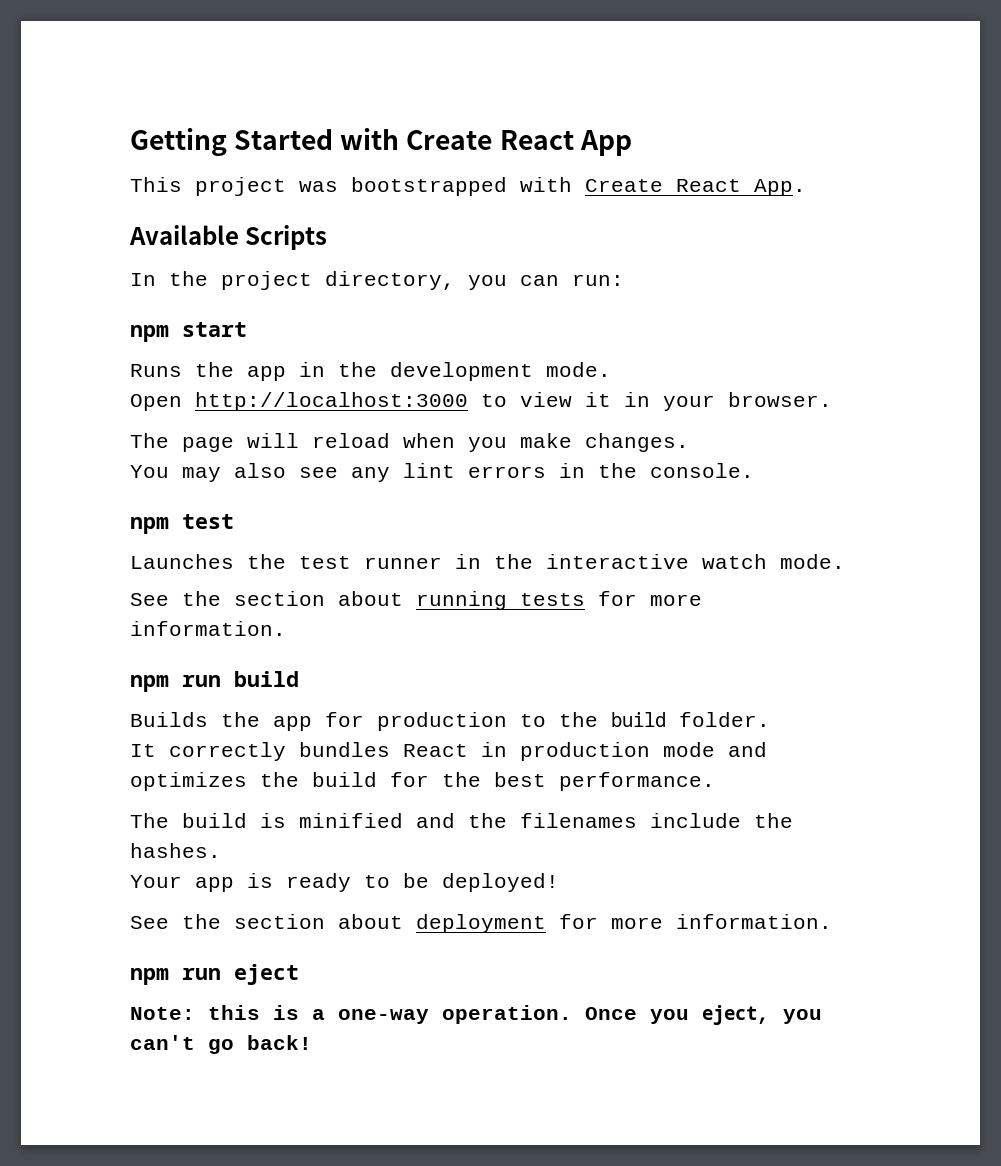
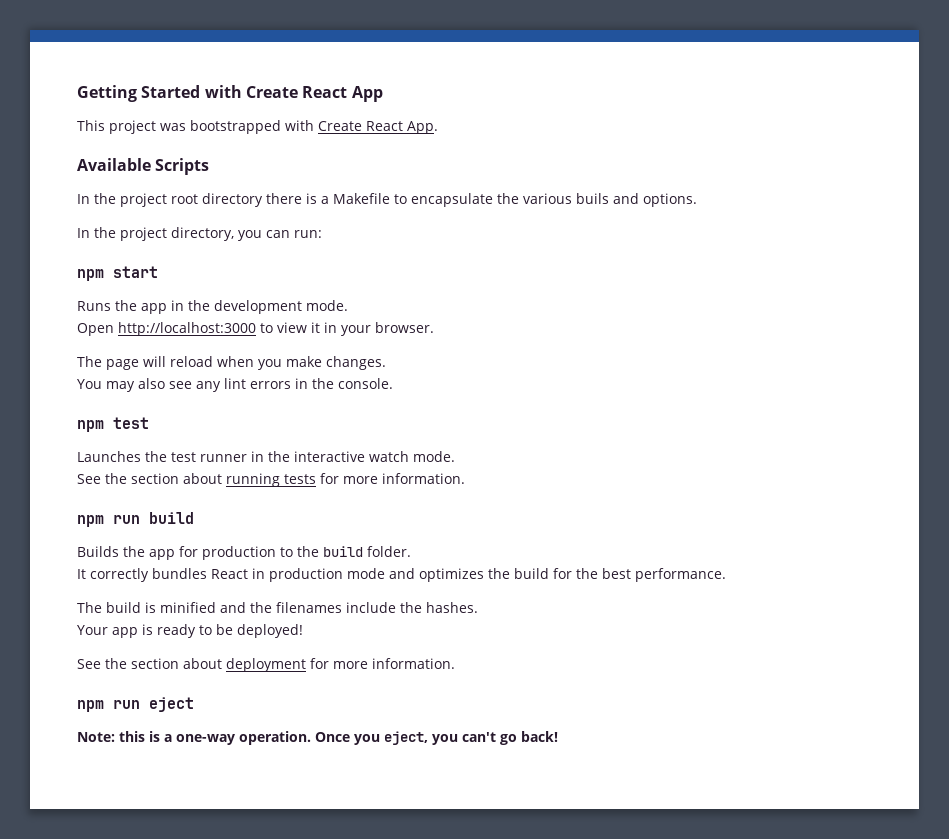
+ In the project root directory there is a Makefile to encapsulate the various buils and options.

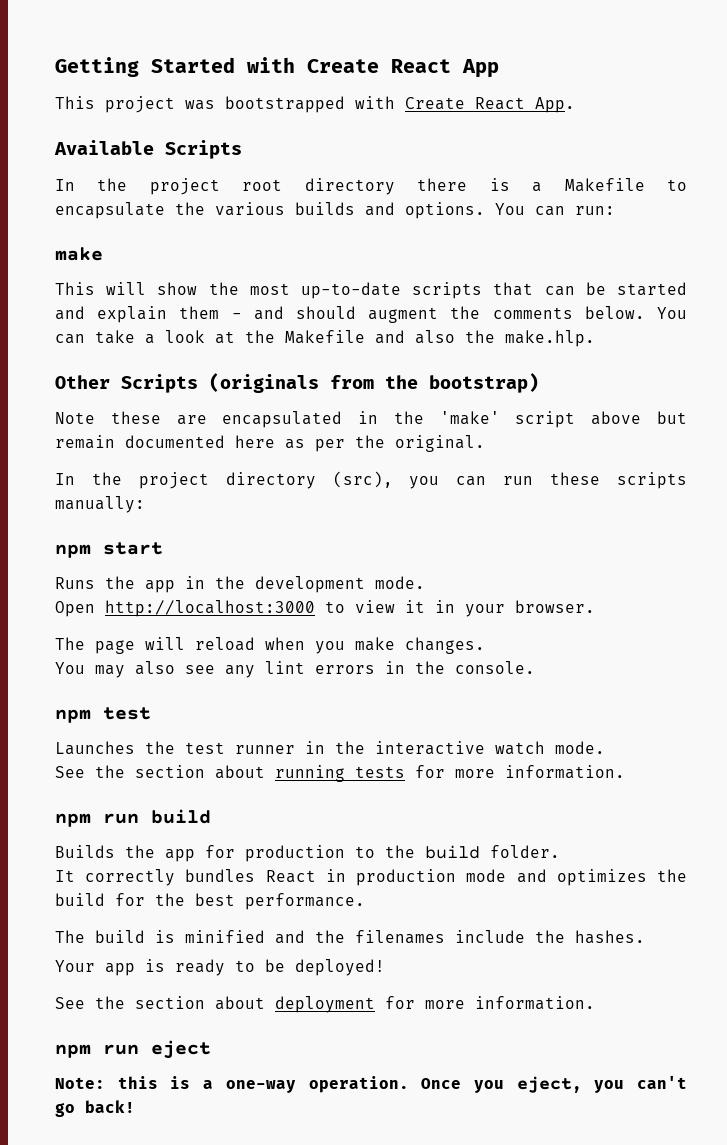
- In the project root directory there is a Makefile to encapsulate the various buils and options.
- In the project directory, you can run:
+ In the project root directory there is a Makefile to encapsulate the various builds and options. You can run:
+ make
+ This will show the most up-to-date scripts that can be started and explain them - and should augment the comments below. You can take a look at the Makefile and also the make.hlp.
+ Other Scripts (originals from the bootstrap)
+ Note these are encapsulated in the 'make' script above but remain documented here as per the original.
+ In the project directory (src), you can run these scripts manually:

